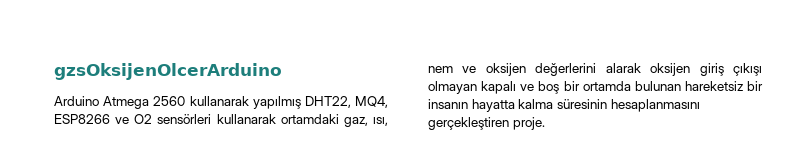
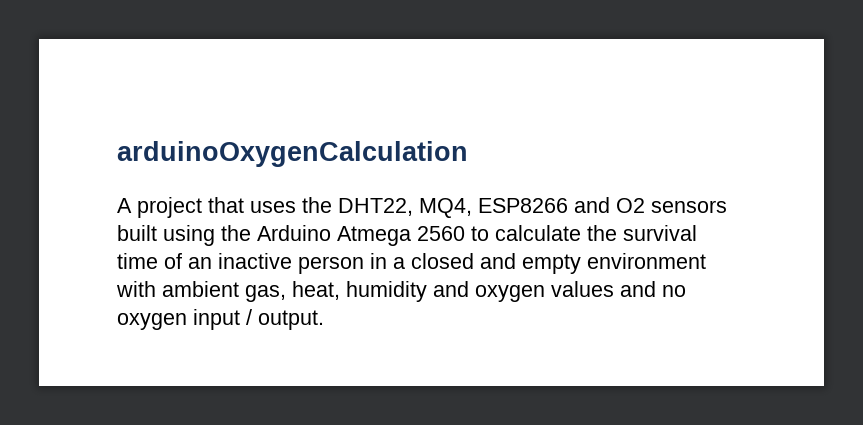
- gzsOksijenOlcerArduino
- Arduino Atmega 2560 kullanarak yapılmış DHT22, MQ4, ESP8266 ve O2 sensörleri kullanarak ortamdaki gaz, ısı, nem ve oksijen değerlerini alarak oksijen giriş çıkışı olmayan kapalı ve boş bir ortamda bulunan hareketsiz bir insanın hayatta kalma süresinin hesaplanmasını gerçekleştiren proje.
+ arduinoOxygenCalculation
+ A project that uses the DHT22, MQ4, ESP8266 and O2 sensors built using the Arduino Atmega 2560 to calculate the survival time of an inactive person in a closed and empty environment with ambient gas, heat, humidity and oxygen values and no oxygen input / output.

